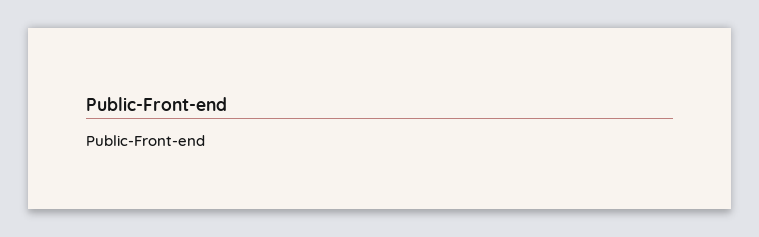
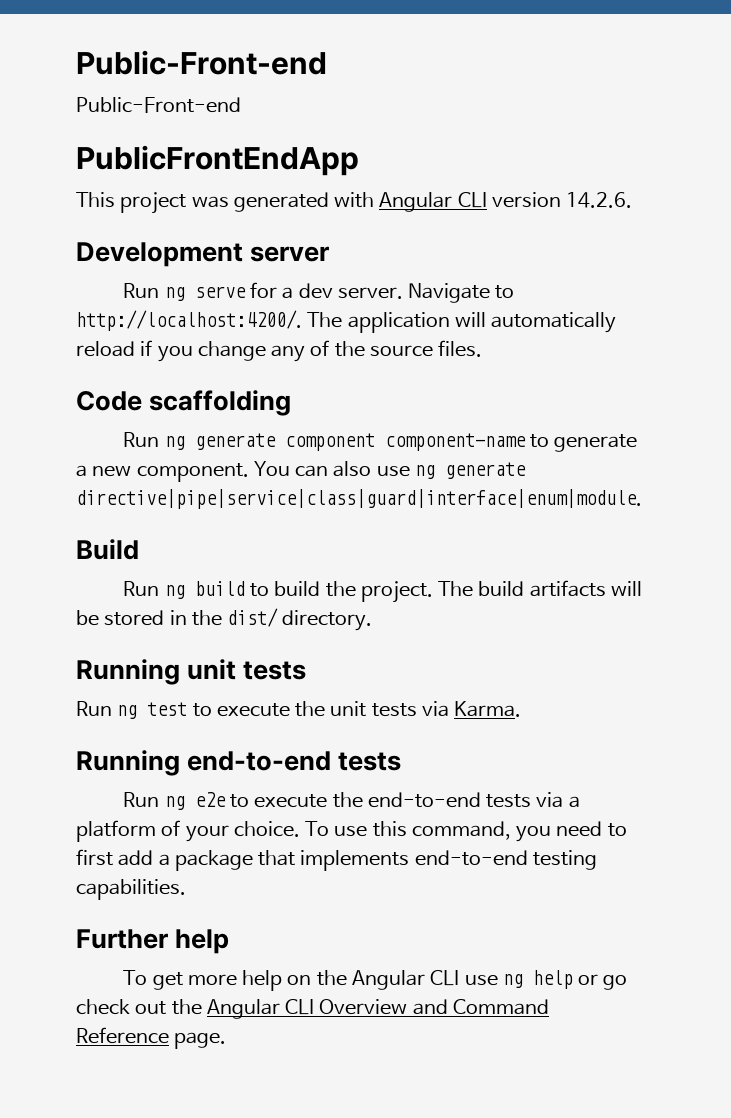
+ PublicFrontEndApp
+ This project was generated with Angular CLI version 14.2.6.
+ Development server
+ Run ng serve for a dev server. Navigate to http://localhost:4200/. The application will automatically reload if you change any of the source files.
+ Code scaffolding
+ Run ng generate component component-name to generate a new component. You can also use ng generate directive|pipe|service|class|guard|interface|enum|module.
+ Build
+ Run ng build to build the project. The build artifacts will be stored in the dist/ directory.
+ Running unit tests
+ Run ng test to execute the unit tests via Karma.
+ Running end-to-end tests
+ Run ng e2e to execute the end-to-end tests via a platform of your choice. To use this command, you need to first add a package that implements end-to-end testing capabilities.
+ Further help
+ To get more help on the Angular CLI use ng help or go check out the Angular CLI Overview and Command Reference page.

